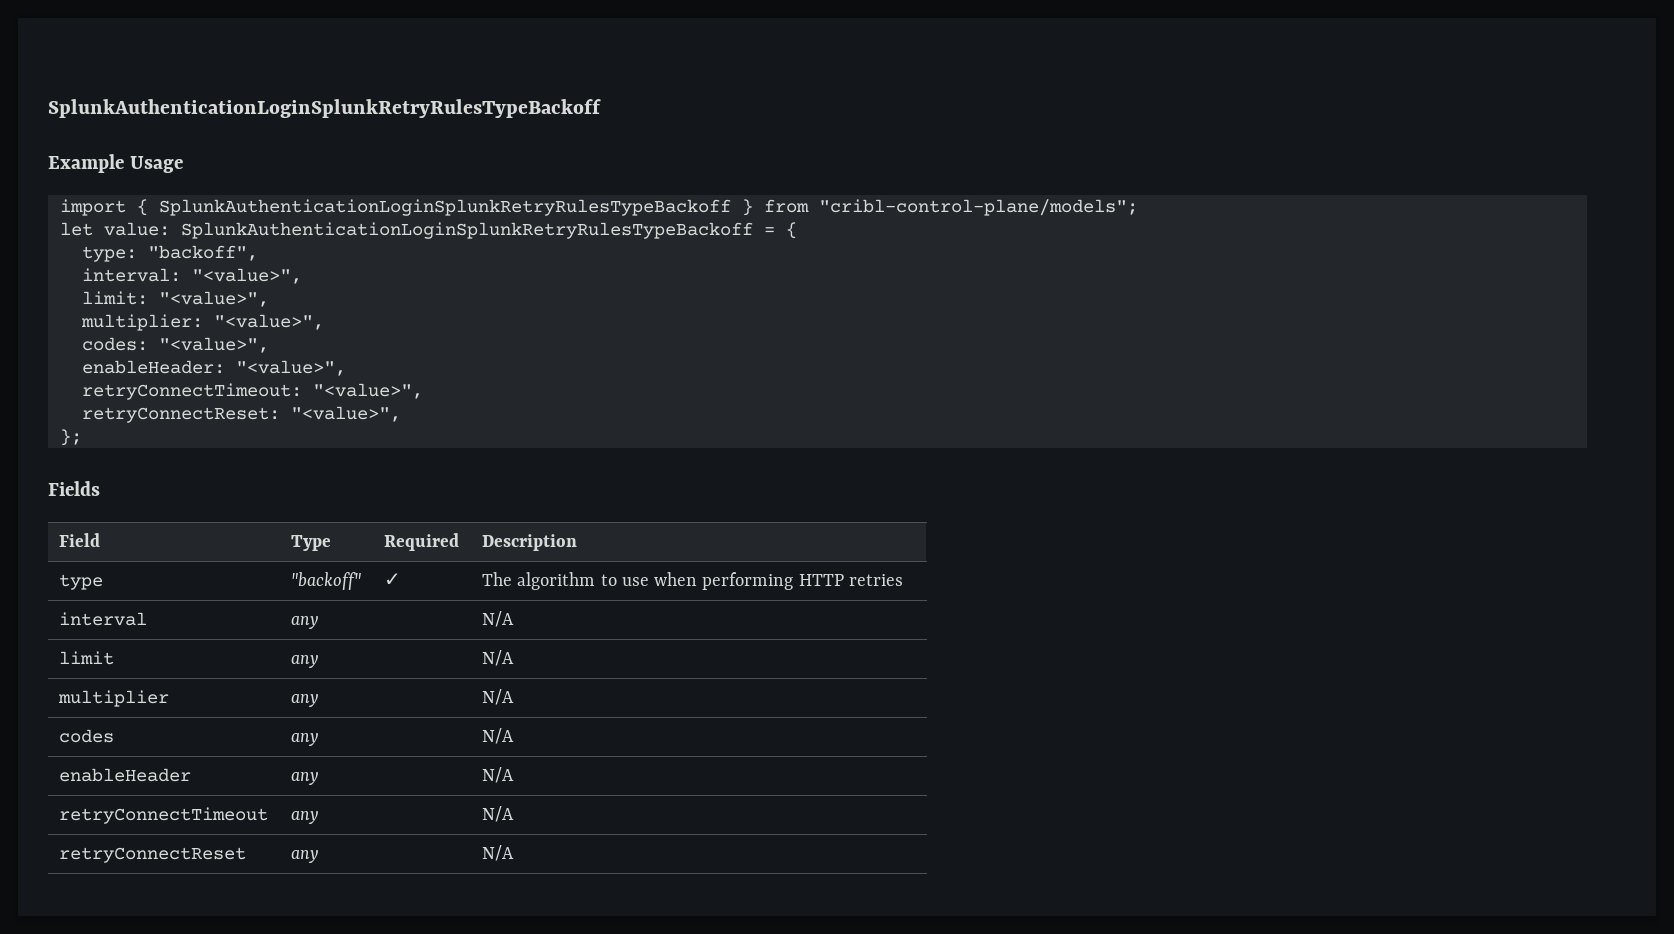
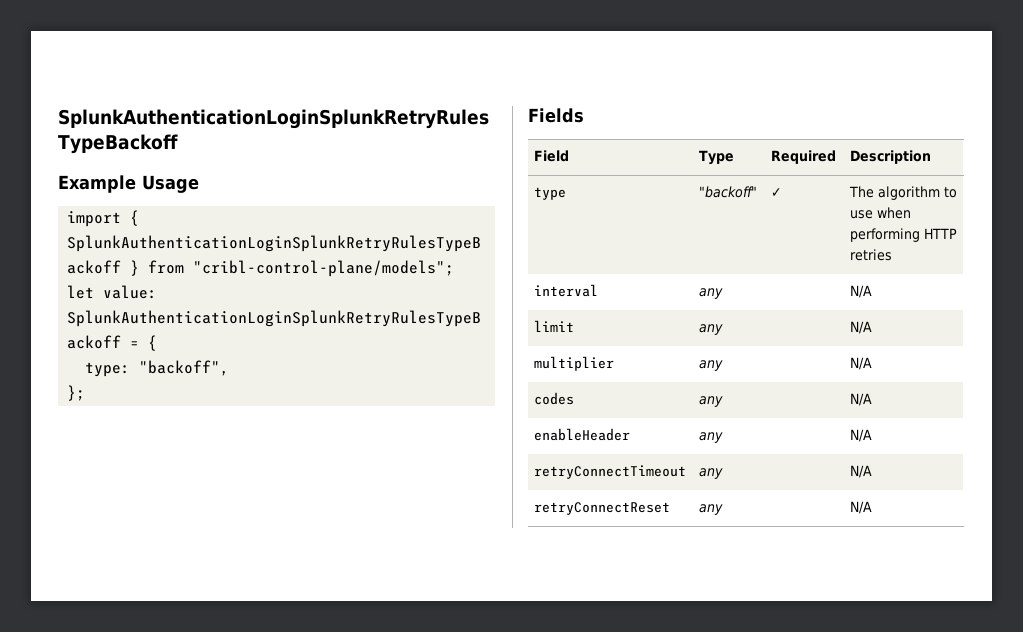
- interval: "<value>",
- limit: "<value>",
- multiplier: "<value>",
- codes: "<value>",
- enableHeader: "<value>",
- retryConnectTimeout: "<value>",
- retryConnectReset: "<value>",

